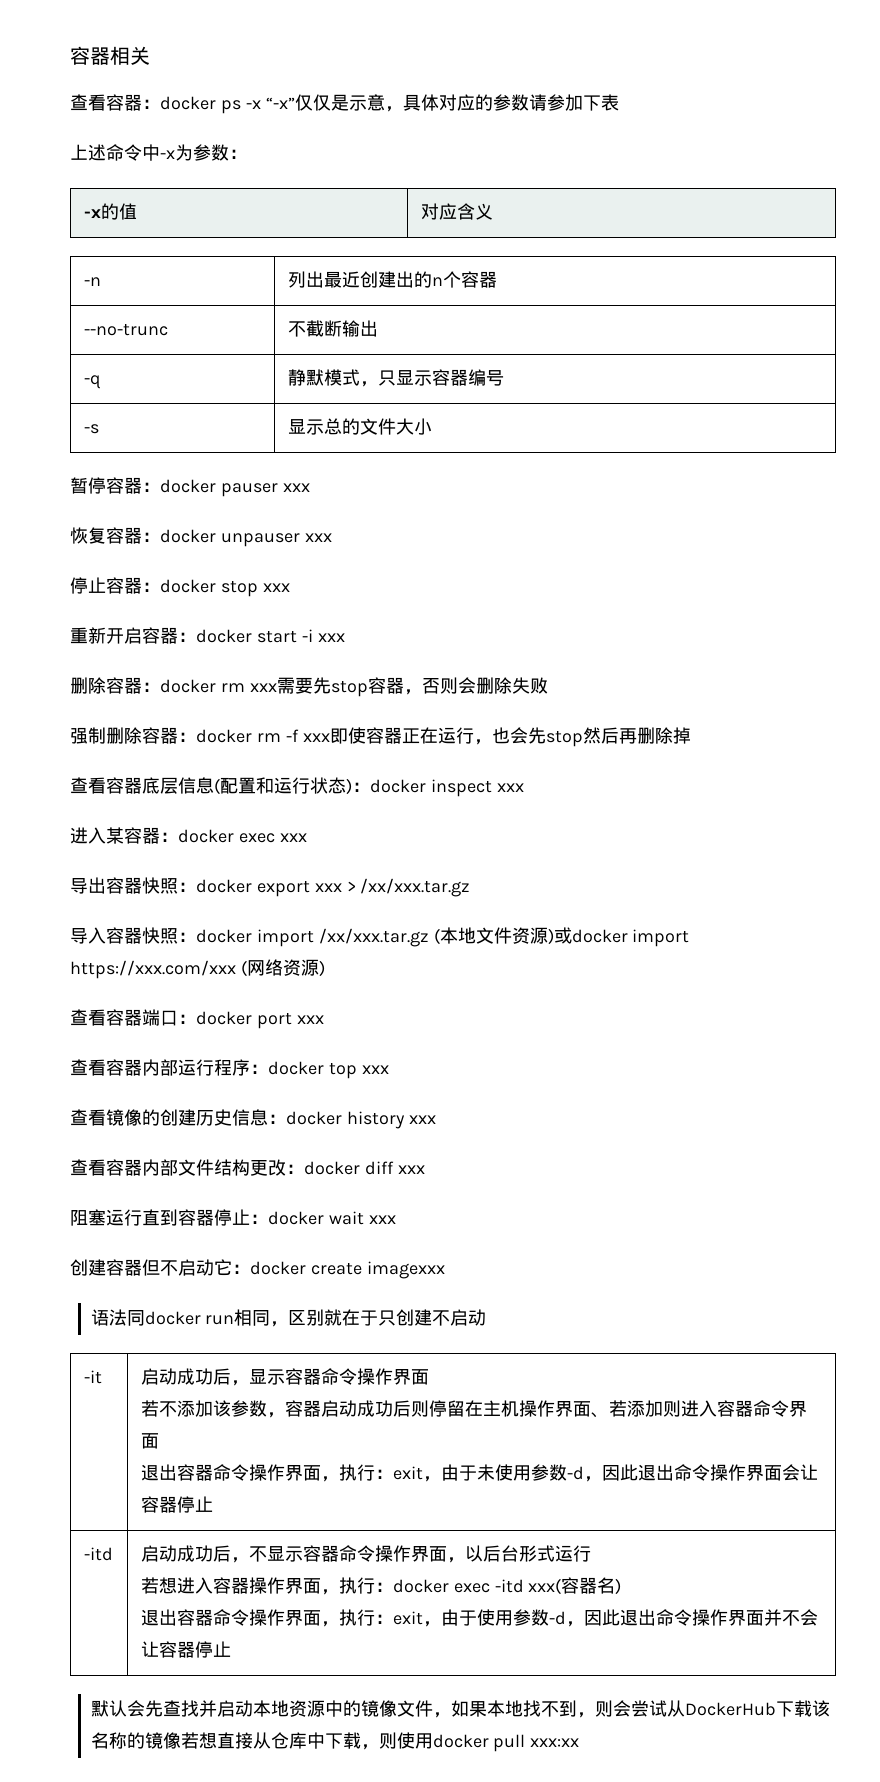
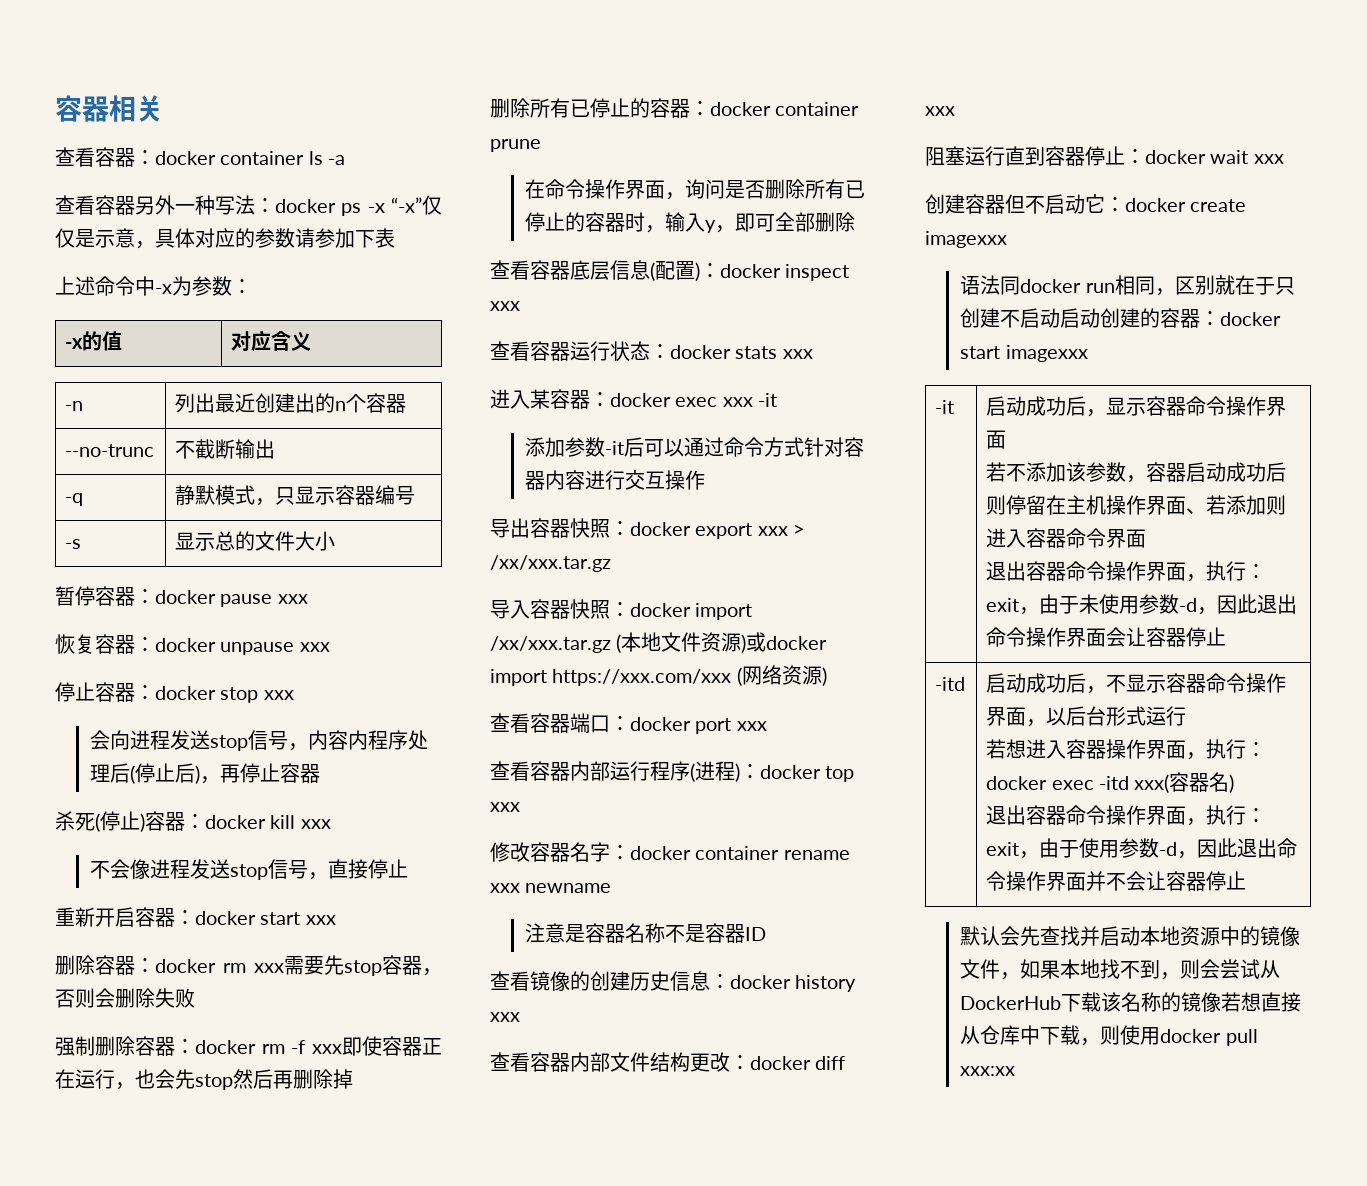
- 查看容器：docker ps -x “-x”仅仅是示意，具体对应的参数请参加下表
+ 查看容器：docker container ls -a
+ 查看容器另外一种写法：docker ps -x “-x”仅仅是示意，具体对应的参数请参加下表
- 暂停容器：docker pauser xxx
+ 暂停容器：docker pause xxx
- 恢复容器：docker unpauser xxx
+ 恢复容器：docker unpause xxx
+ 会向进程发送stop信号，内容内程序处理后(停止后)，再停止容器
+ 杀死(停止)容器：docker kill xxx
+ 不会像进程发送stop信号，直接停止
- 重新开启容器：docker start -i xxx
+ 重新开启容器：docker start xxx
+ 删除所有已停止的容器：docker container prune
+ 在命令操作界面，询问是否删除所有已停止的容器时，输入y，即可全部删除
- 查看容器底层信息(配置和运行状态)：docker inspect xxx
+ 查看容器底层信息(配置)：docker inspect xxx
+ 查看容器运行状态：docker stats xxx
- 进入某容器：docker exec xxx
+ 进入某容器：docker exec xxx -it
+ 添加参数-it后可以通过命令方式针对容器内容进行交互操作
- 查看容器内部运行程序：docker top xxx
+ 查看容器内部运行程序(进程)：docker top xxx
+ 修改容器名字：docker container rename xxx newname
+ 注意是容器名称不是容器ID
- 语法同docker run相同，区别就在于只创建不启动
+ 语法同docker run相同，区别就在于只创建不启动启动创建的容器：docker start imagexxx

